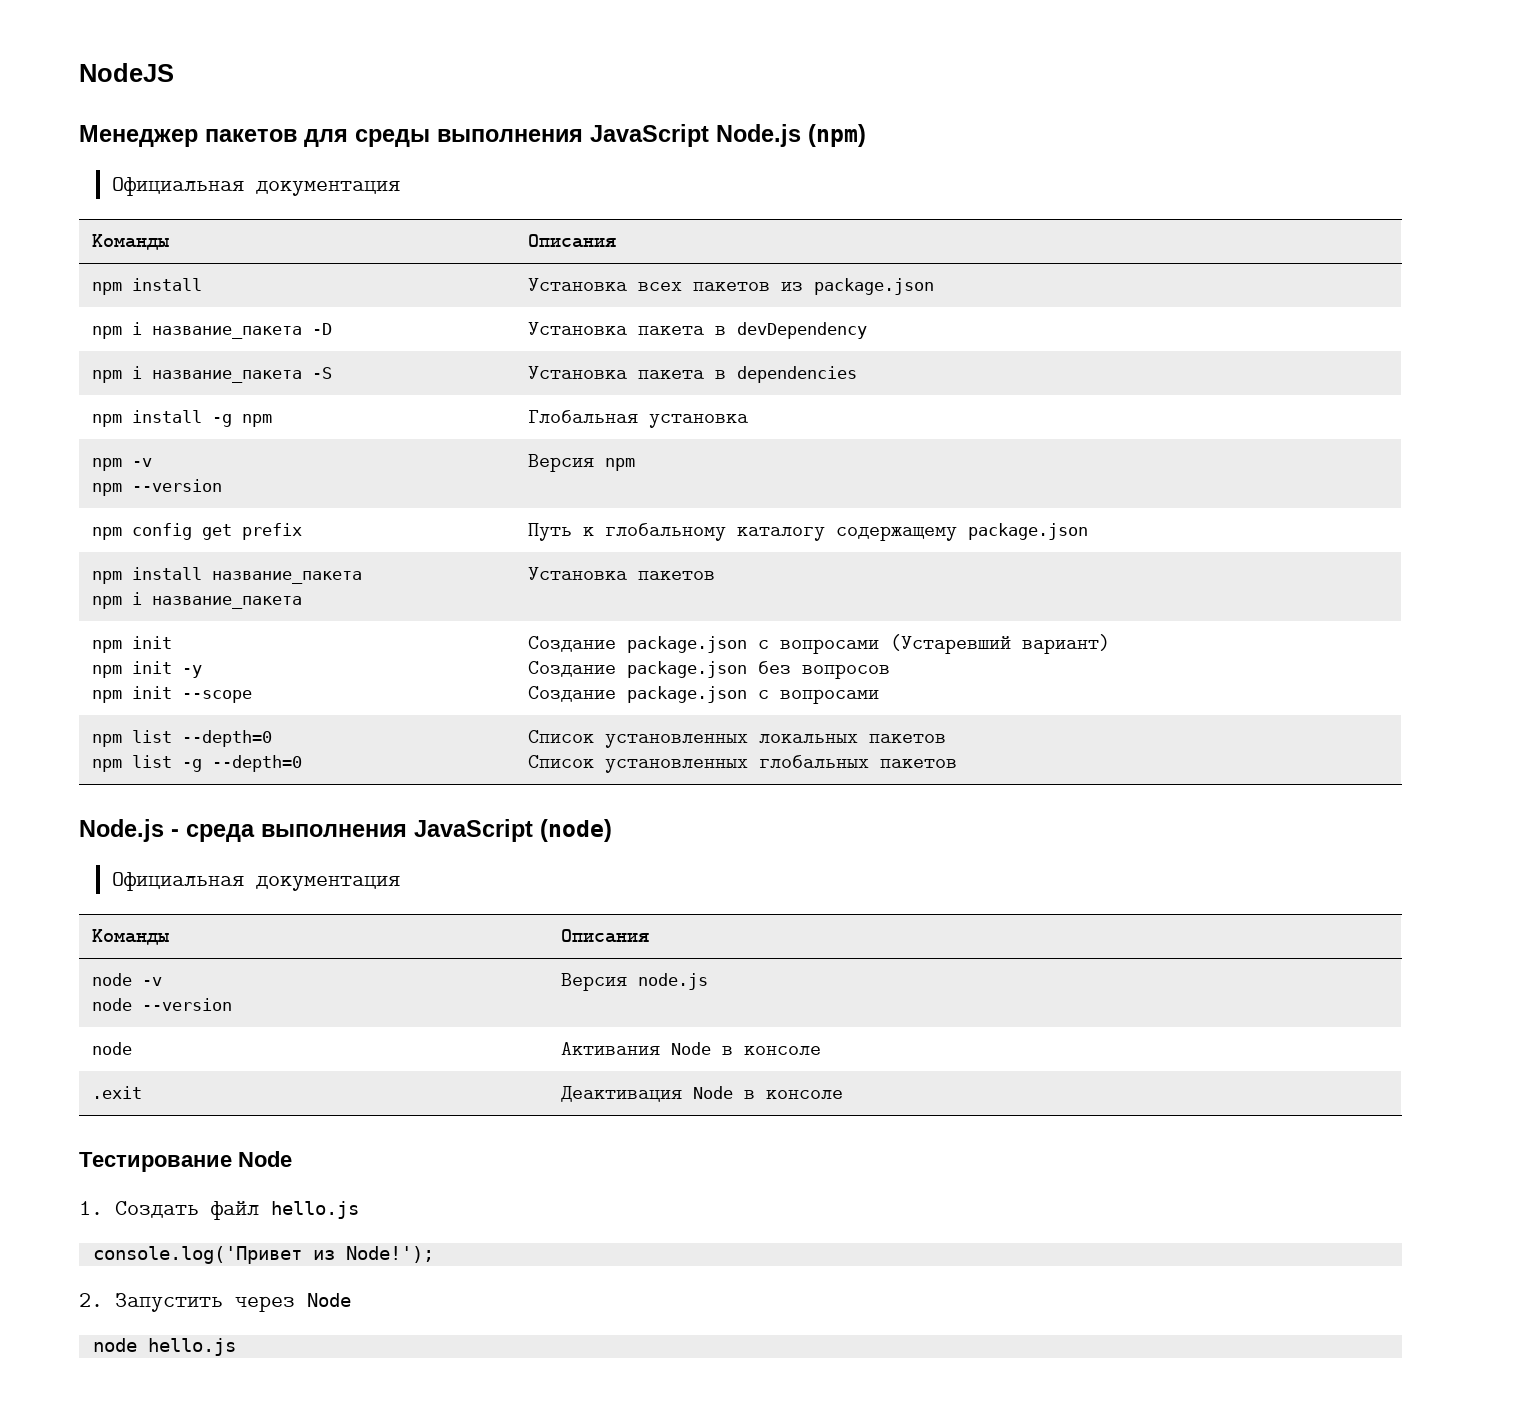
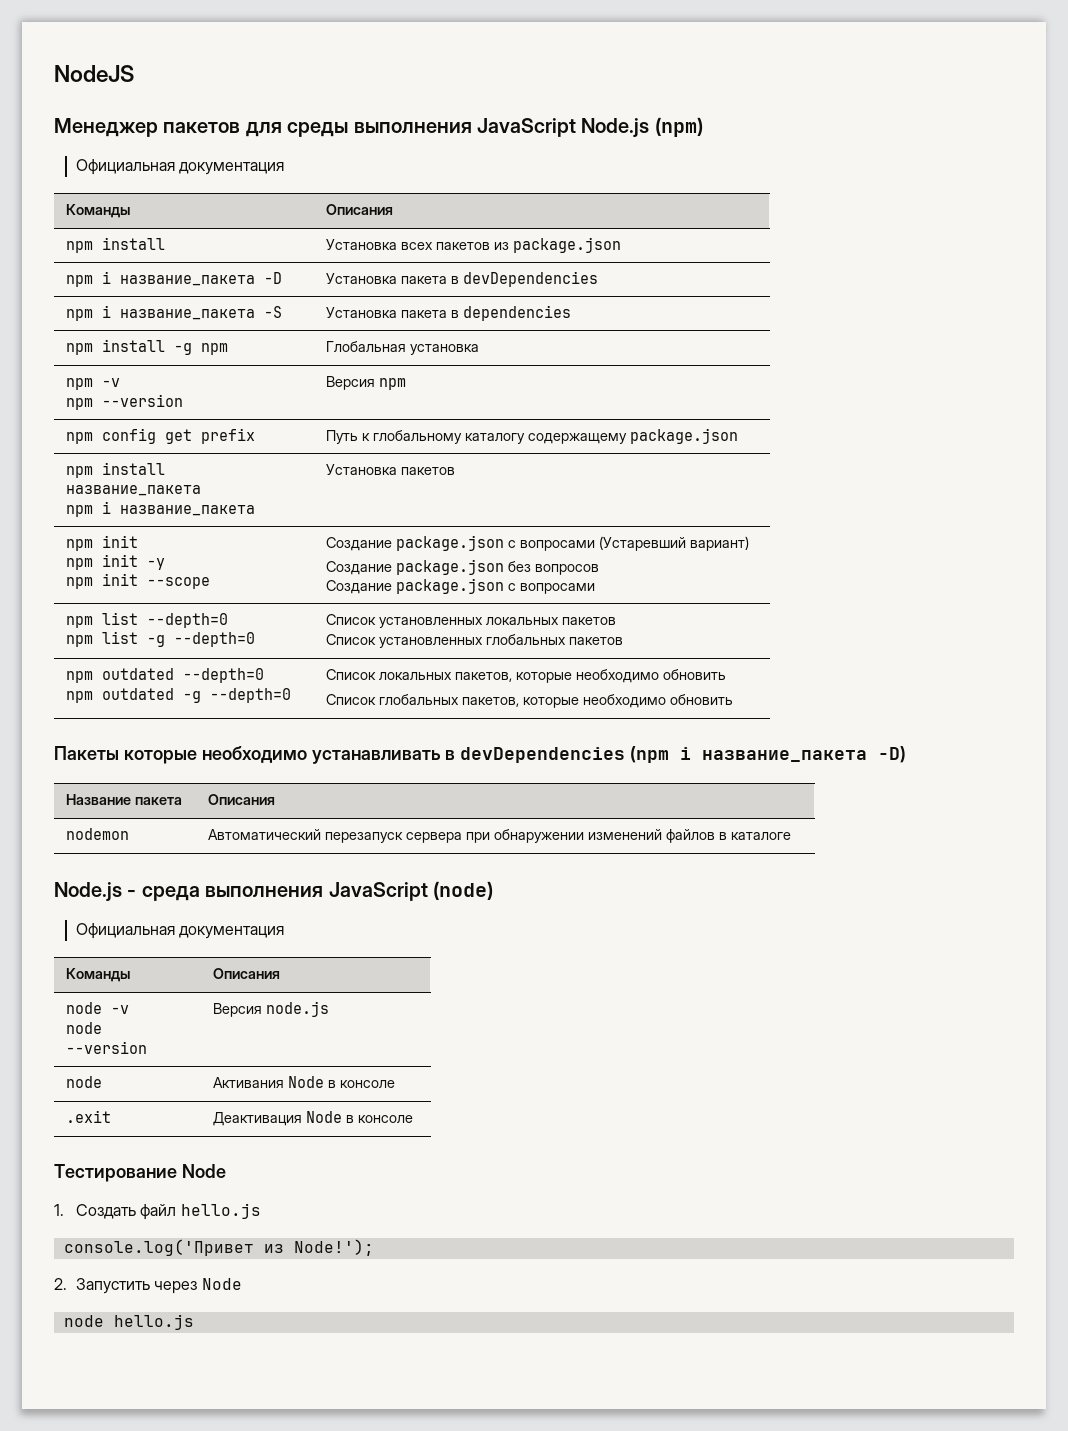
- npm i название_пакета -D | Установка пакета в devDependency
+ npm i название_пакета -D | Установка пакета в devDependencies
+ npm outdated --depth=0
+ npm outdated -g --depth=0 | Список локальных пакетов, которые необходимо обновить
+ Список глобальных пакетов, которые необходимо обновить
+ Пакеты которые необходимо устанавливать в devDependencies (npm i название_пакета -D)
+ Название пакета | Описания
+ nodemon | Автоматический перезапуск сервера при обнаружении изменений файлов в каталоге

